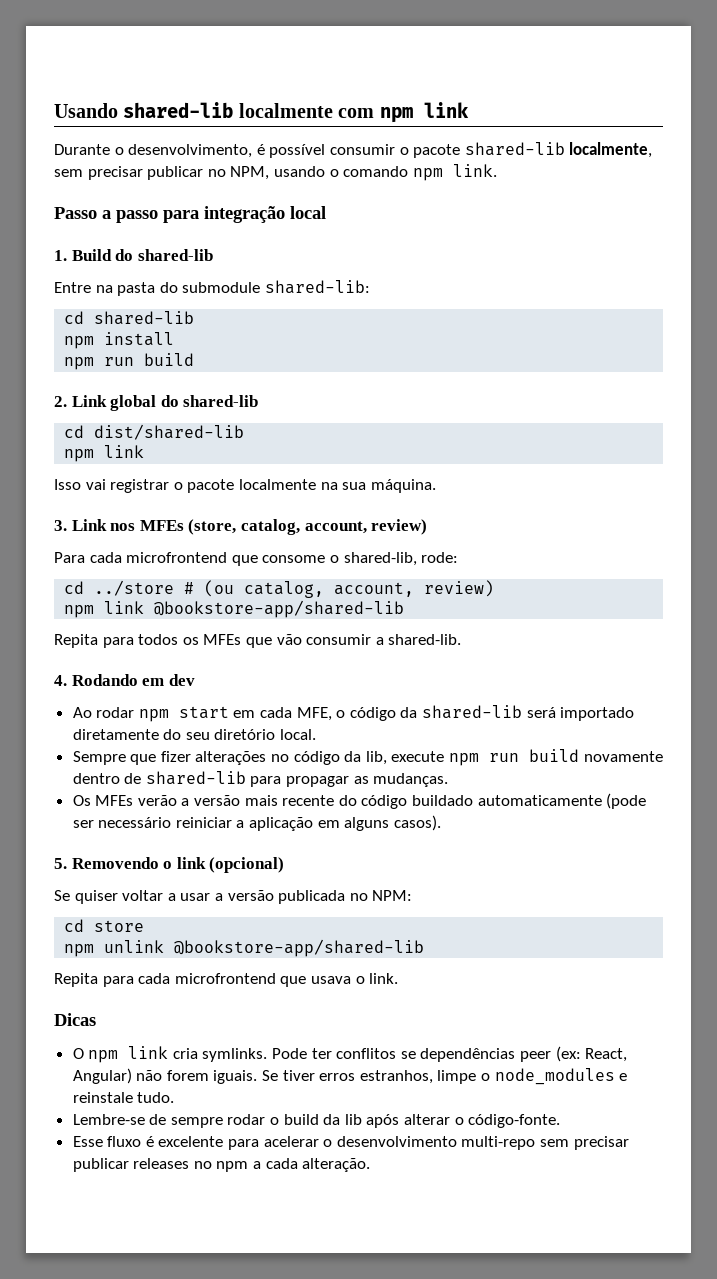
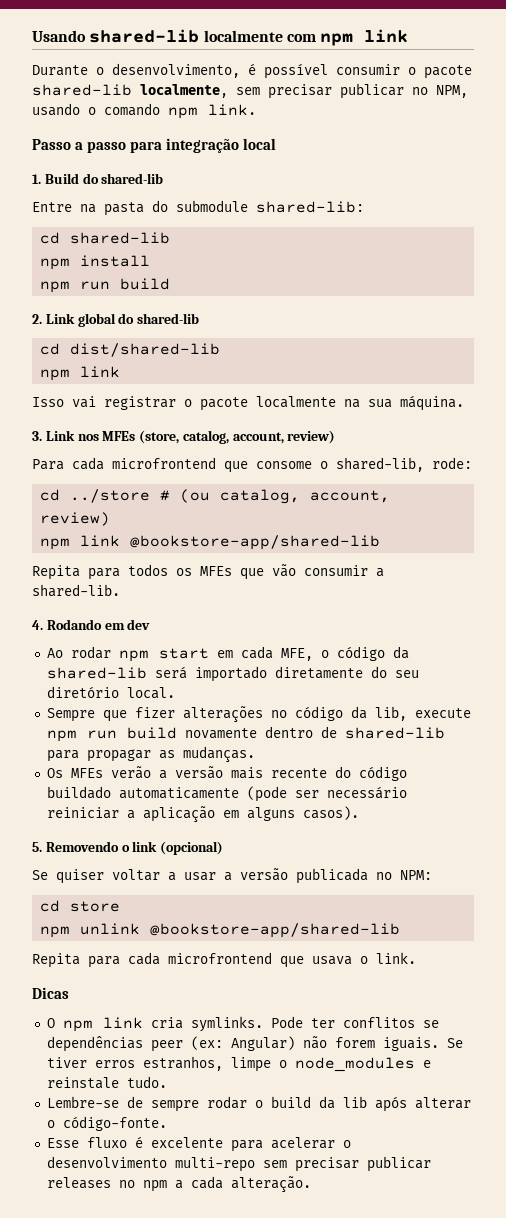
- Pode ter conflitos se dependências peer (ex: React, Angular) não forem iguais.
+ Pode ter conflitos se dependências peer (ex: Angular) não forem iguais.

